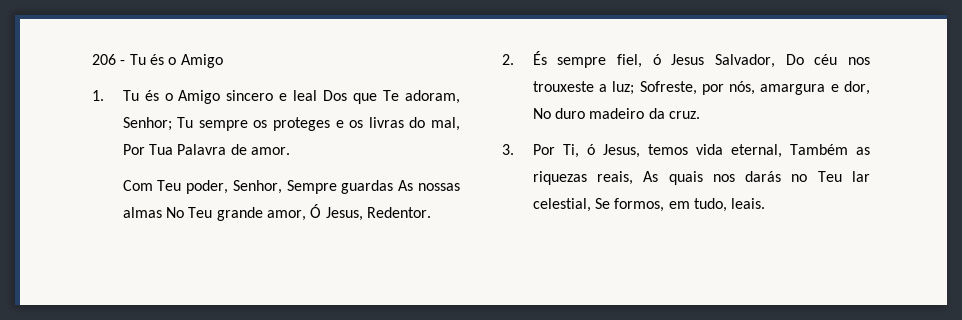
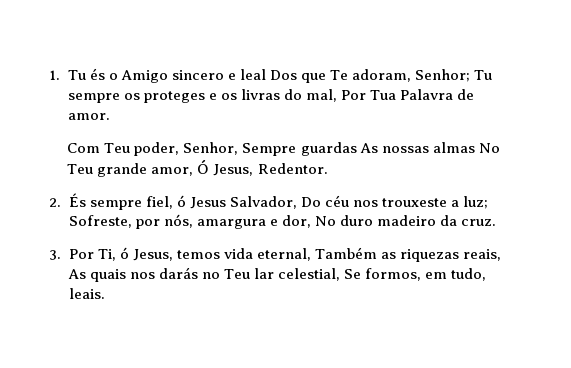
- 206 - Tu és o Amigo

